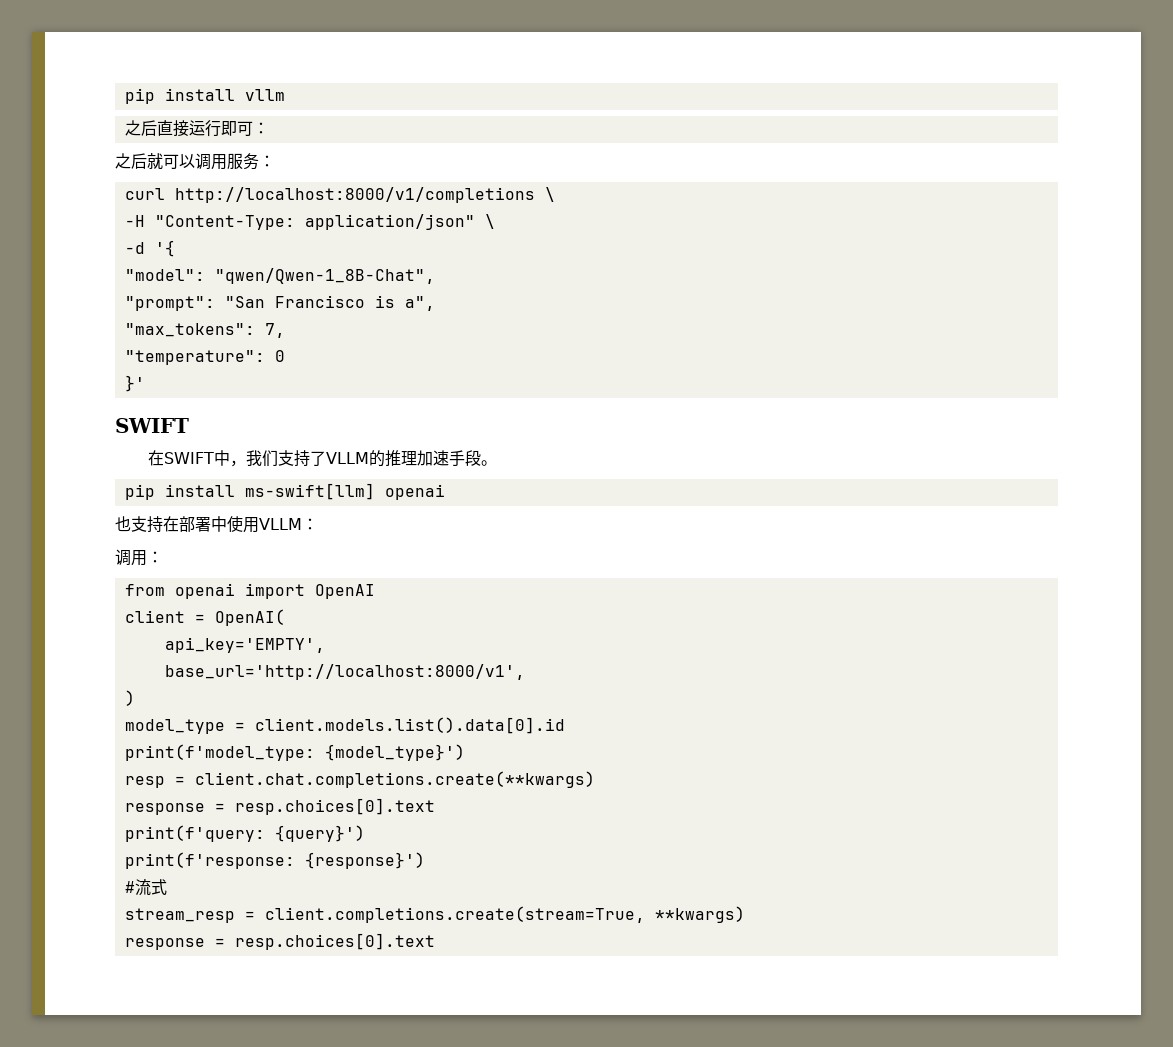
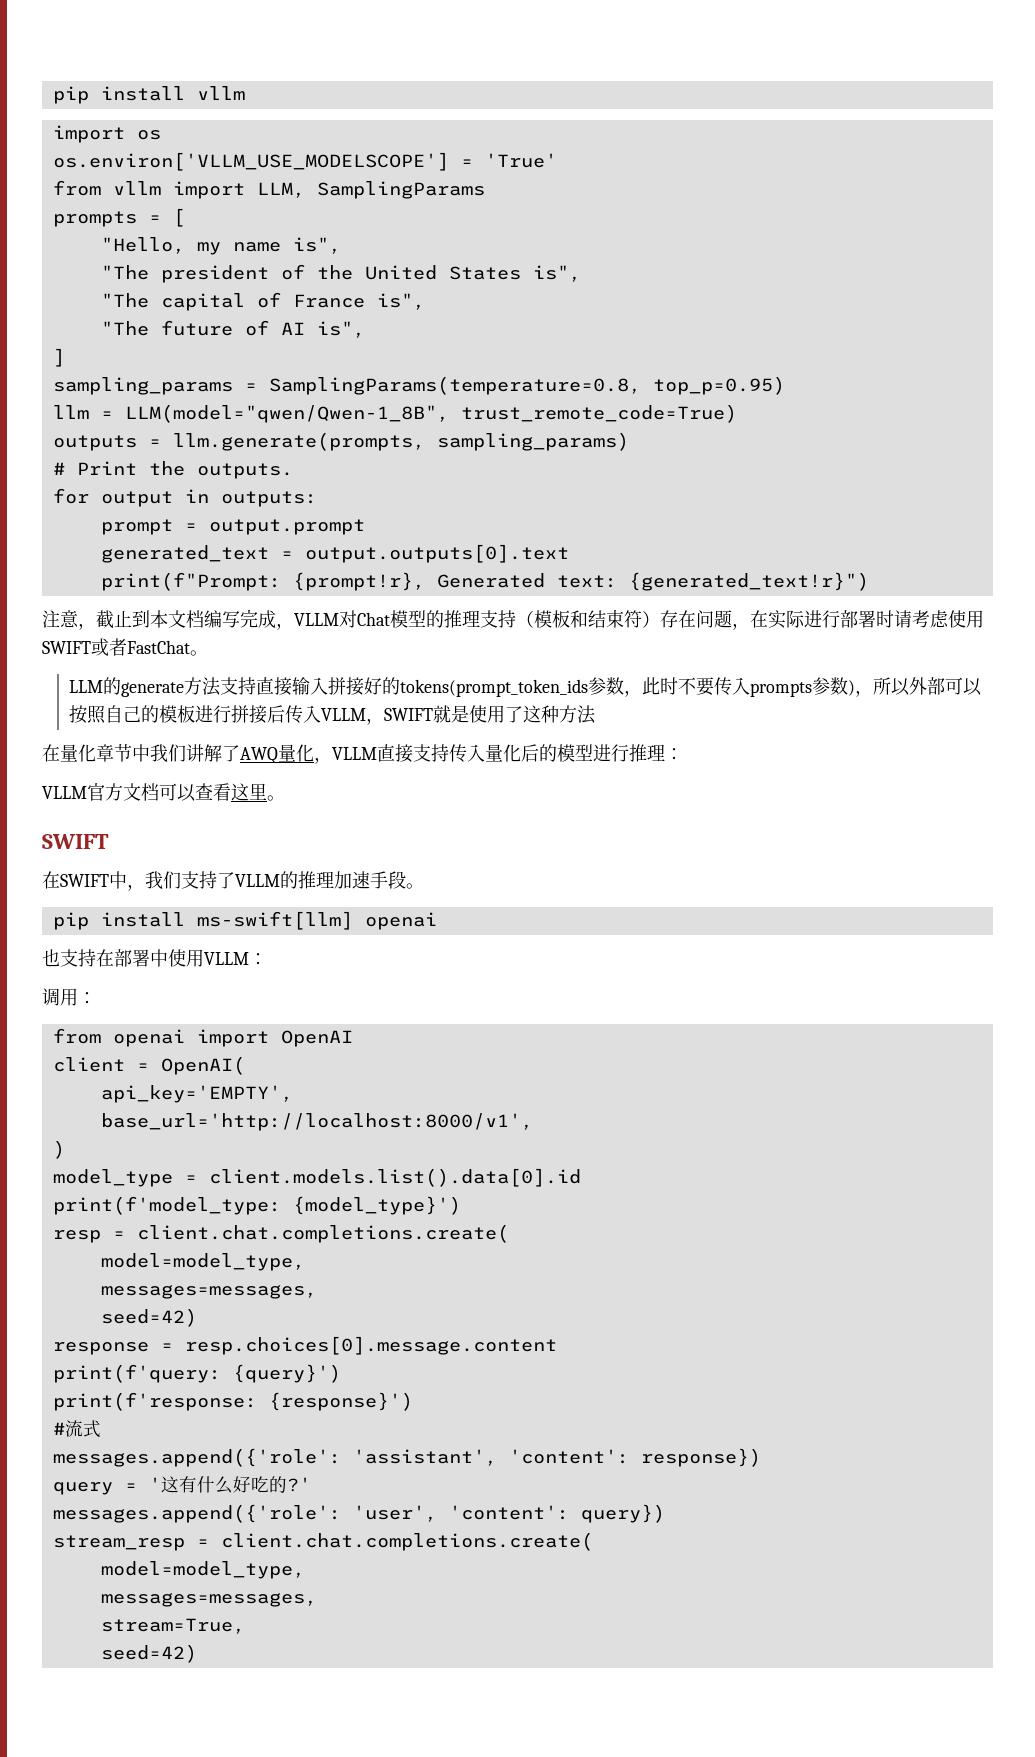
- 之后直接运行即可：
- 之后就可以调用服务：
- curl http://localhost:8000/v1/completions \
- -H "Content-Type: application/json" \
- -d '{
- "model": "qwen/Qwen-1_8B-Chat",
- "prompt": "San Francisco is a",
- "max_tokens": 7,
- "temperature": 0
- }'
+ import os
+ os.environ['VLLM_USE_MODELSCOPE'] = 'True'
+ from vllm import LLM, SamplingParams
+ prompts = [
+ "Hello, my name is",
+ "The president of the United States is",
+ "The capital of France is",
+ "The future of AI is",
+ ]
+ sampling_params = SamplingParams(temperature=0.8, top_p=0.95)
+ llm = LLM(model="qwen/Qwen-1_8B", trust_remote_code=True)
+ outputs = llm.generate(prompts, sampling_params)
+ # Print the outputs.
+ for output in outputs:
+ prompt = output.prompt
+ generated_text = output.outputs[0].text
+ print(f"Prompt: {prompt!r}, Generated text: {generated_text!r}")
+ 注意，截止到本文档编写完成，VLLM对Chat模型的推理支持（模板和结束符）存在问题，在实际进行部署时请考虑使用SWIFT或者FastChat。
+ LLM的generate方法支持直接输入拼接好的tokens(prompt_token_ids参数，此时不要传入prompts参数)，所以外部可以按照自己的模板进行拼接后传入VLLM，SWIFT就是使用了这种方法
+ 在量化章节中我们讲解了AWQ量化，VLLM直接支持传入量化后的模型进行推理：
+ VLLM官方文档可以查看这里。
- resp = client.chat.completions.create(**kwargs)
- response = resp.choices[0].text
+ resp = client.chat.completions.create(
+ model=model_type,
+ messages=messages,
+ seed=42)
+ response = resp.choices[0].message.content
- stream_resp = client.completions.create(stream=True, **kwargs)
- response = resp.choices[0].text
+ messages.append({'role': 'assistant', 'content': response})
+ query = '这有什么好吃的?'
+ messages.append({'role': 'user', 'content': query})
+ stream_resp = client.chat.completions.create(
+ model=model_type,
+ messages=messages,
+ stream=True,
+ seed=42)

